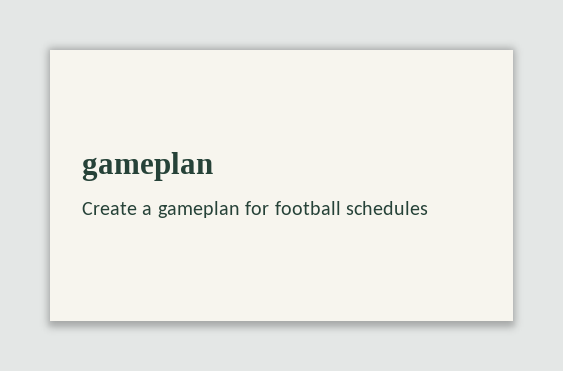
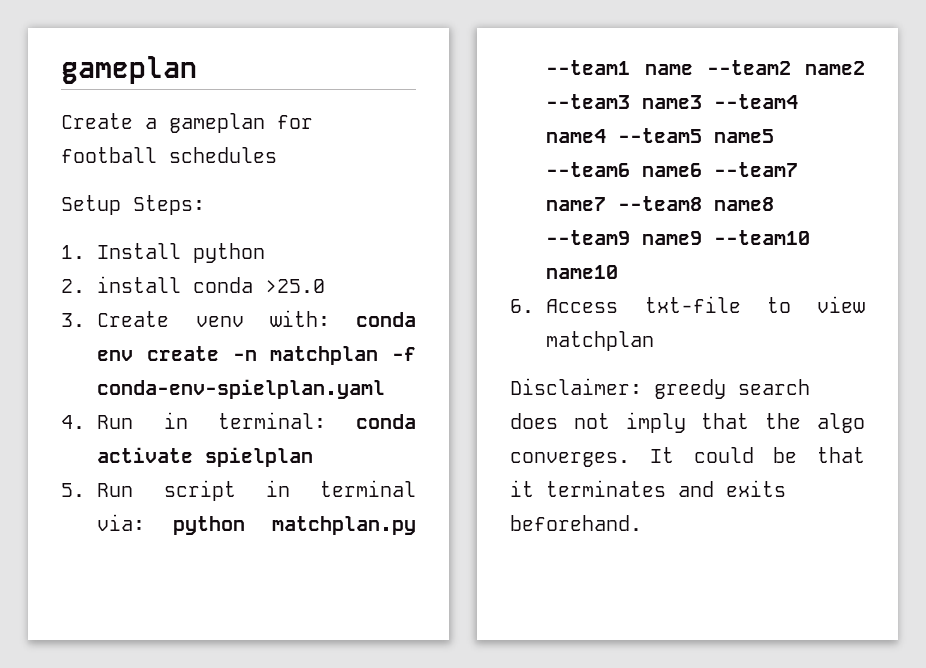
+ Setup Steps:
+ 1. Install python
+ 2. install conda >25.0
+ 3. Create venv with: conda env create -n matchplan -f conda-env-spielplan.yaml
+ 4. Run in terminal: conda activate spielplan
+ 5. Run script in terminal via: python matchplan.py --team1 name --team2 name2 --team3 name3 --team4 name4 --team5 name5 --team6 name6 --team7 name7 --team8 name8 --team9 name9 --team10 name10
+ 6. Access txt-file to view matchplan
+ Disclaimer: greedy search does not imply that the algo converges. It could be that it terminates and exits beforehand.

